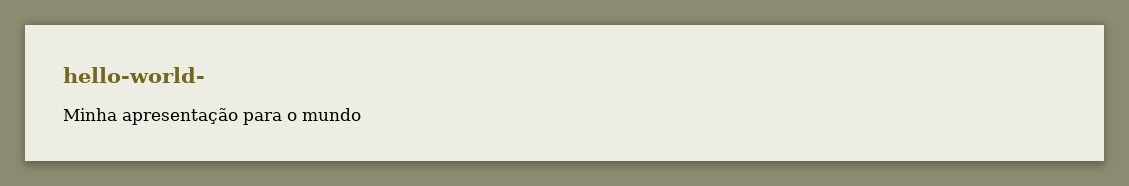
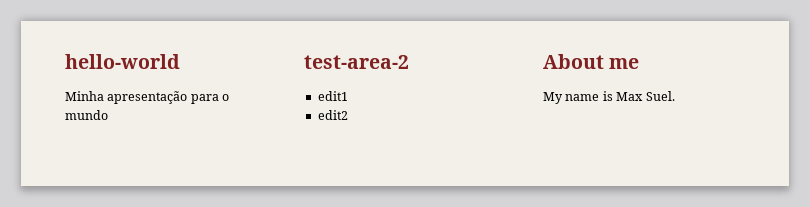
- hello-world-
+ hello-world
+ test-area-2
+ edit1
+ edit2
+ About me
+ My name is Max Suel.

